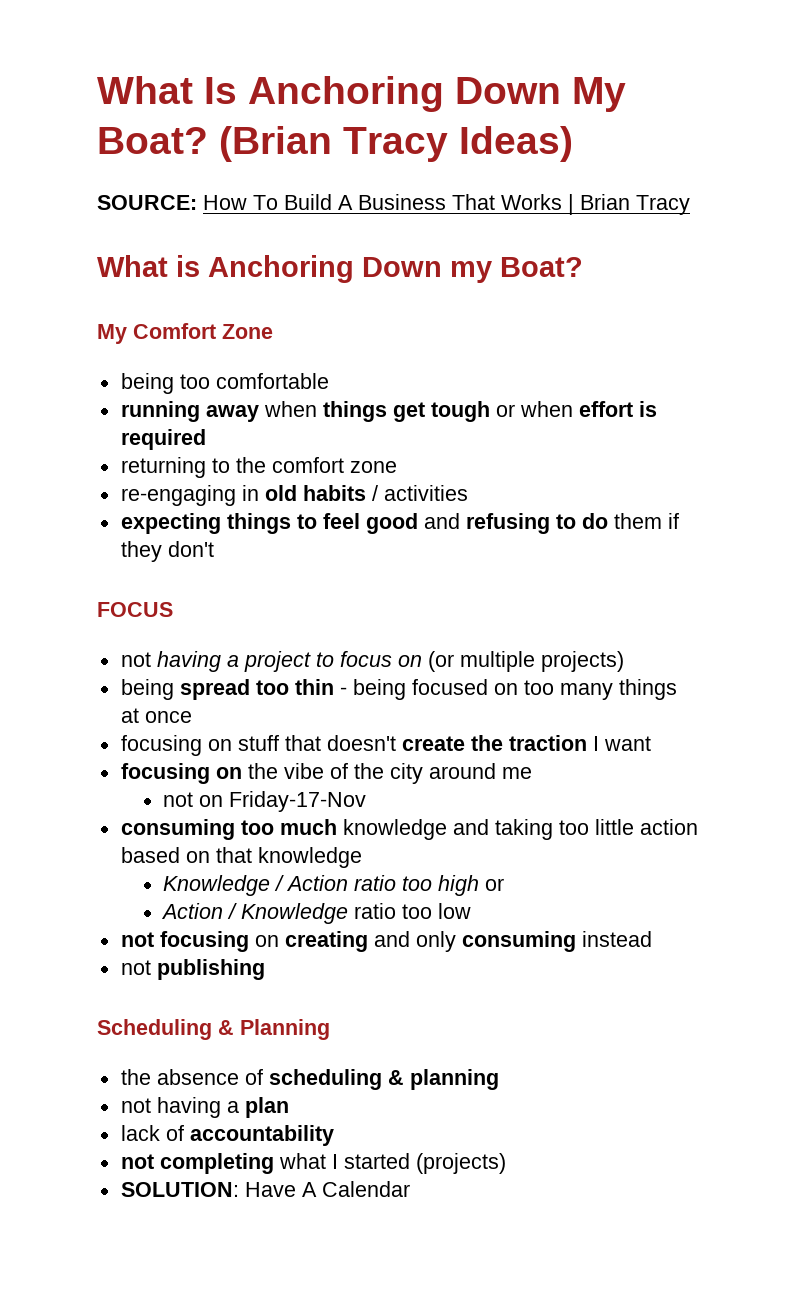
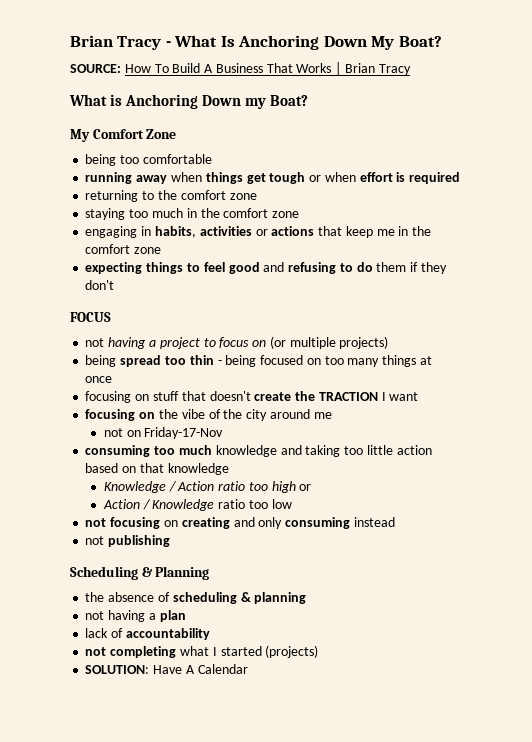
- What Is Anchoring Down My Boat? (Brian Tracy Ideas)
+ Brian Tracy - What Is Anchoring Down My Boat?
- re-engaging in old habits / activities
+ staying too much in the comfort zone
+ engaging in habits, activities or actions that keep me in the comfort zone
- focusing on stuff that doesn't create the traction I want
+ focusing on stuff that doesn't create the TRACTION I want

